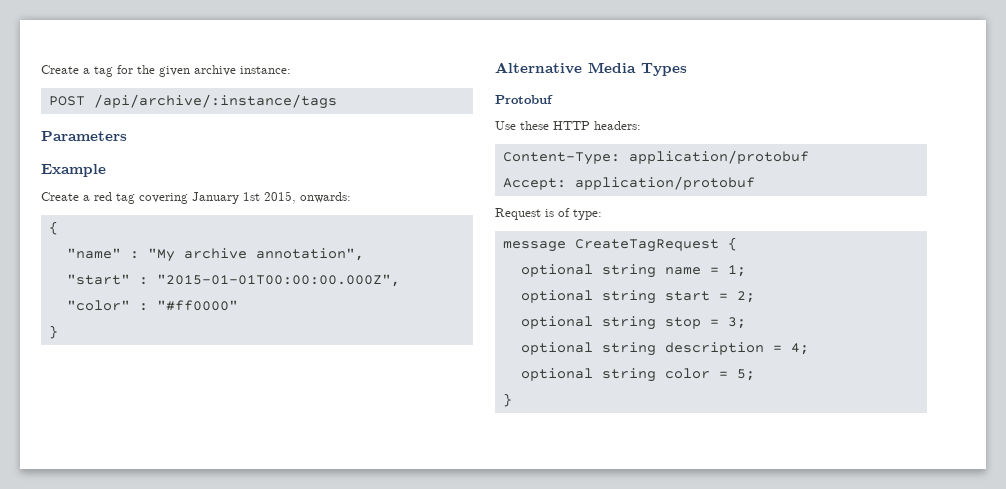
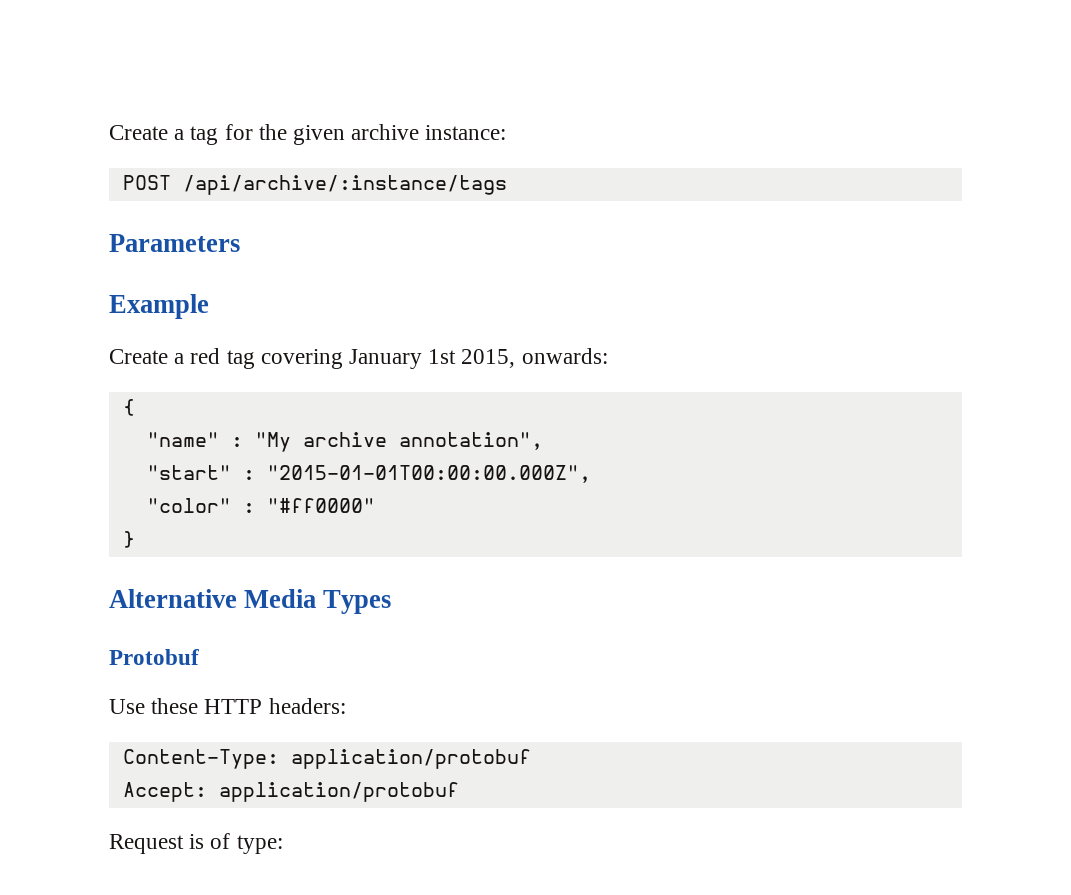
- message CreateTagRequest {
- optional string name = 1;
- optional string start = 2;
- optional string stop = 3;
- optional string description = 4;
- optional string color = 5;
- }

